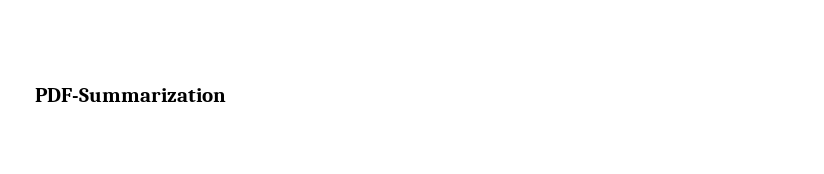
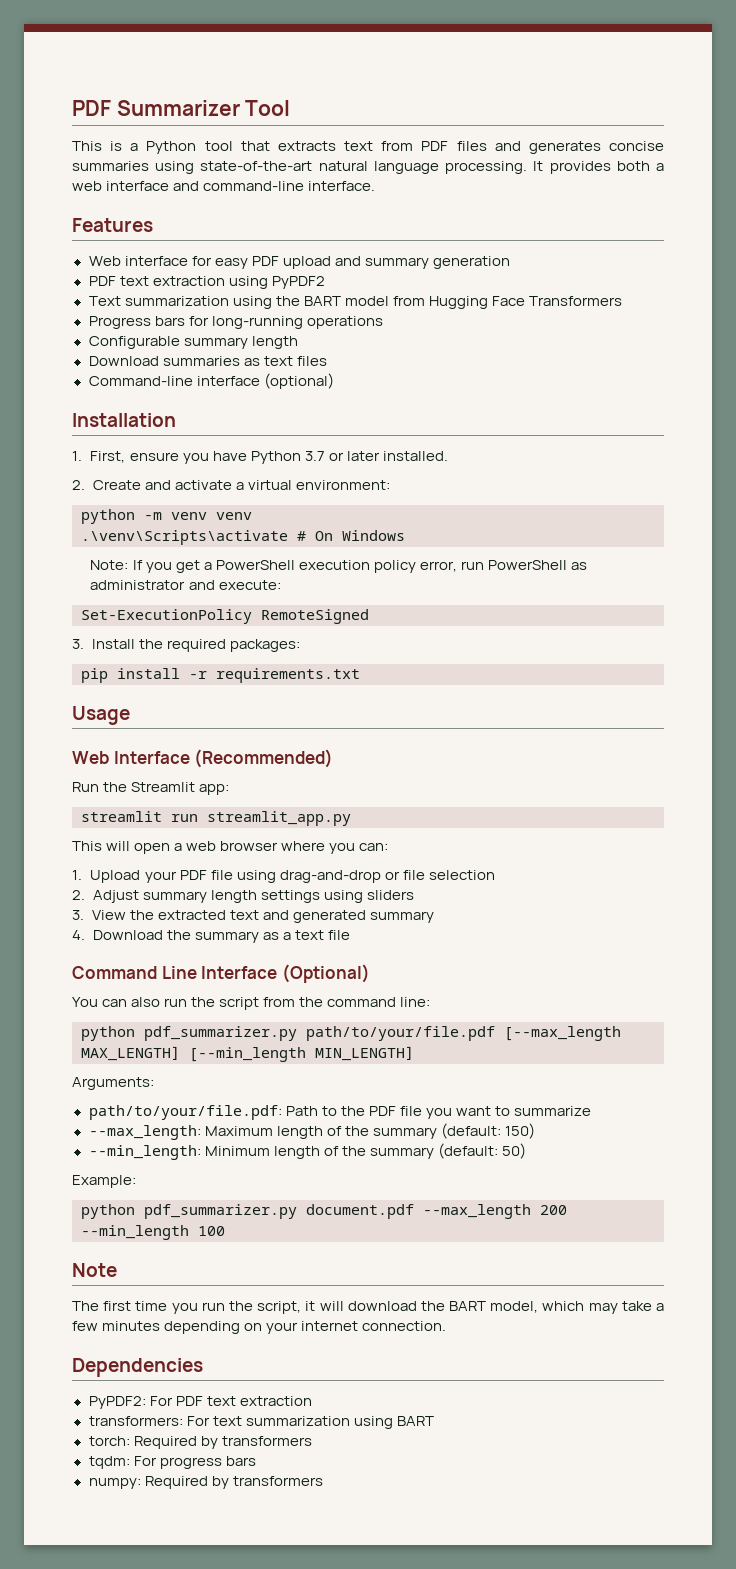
- PDF-Summarization
+ PDF Summarizer Tool
+ This is a Python tool that extracts text from PDF files and generates concise summaries using state-of-the-art natural language processing. It provides both a web interface and command-line interface.
+ Features
+ Web interface for easy PDF upload and summary generation
+ PDF text extraction using PyPDF2
+ Text summarization using the BART model from Hugging Face Transformers
+ Progress bars for long-running operations
+ Configurable summary length
+ Download summaries as text files
+ Command-line interface (optional)
+ Installation
+ 1. First, ensure you have Python 3.7 or later installed.
+ 2. Create and activate a virtual environment:
+ python -m venv venv
+ .\venv\Scripts\activate # On Windows
+ Note: If you get a PowerShell execution policy error, run PowerShell as administrator and execute:
+ Set-ExecutionPolicy RemoteSigned
+ 3. Install the required packages:
+ pip install -r requirements.txt
+ Usage
+ Web Interface (Recommended)
+ Run the Streamlit app:
+ streamlit run streamlit_app.py
+ This will open a web browser where you can:
+ 1. Upload your PDF file using drag-and-drop or file selection
+ 2. Adjust summary length settings using sliders
+ 3. View the extracted text and generated summary
+ 4. Download the summary as a text file
+ Command Line Interface (Optional)
+ You can also run the script from the command line:
+ python pdf_summarizer.py path/to/your/file.pdf [--max_length MAX_LENGTH] [--min_length MIN_LENGTH]
+ Arguments:
+ path/to/your/file.pdf: Path to the PDF file you want to summarize
+ --max_length: Maximum length of the summary (default: 150)
+ --min_length: Minimum length of the summary (default: 50)
+ Example:
+ python pdf_summarizer.py document.pdf --max_length 200 --min_length 100
+ Note
+ The first time you run the script, it will download the BART model, which may take a few minutes depending on your internet connection.
+ Dependencies
+ PyPDF2: For PDF text extraction
+ transformers: For text summarization using BART
+ torch: Required by transformers
+ tqdm: For progress bars
+ numpy: Required by transformers

